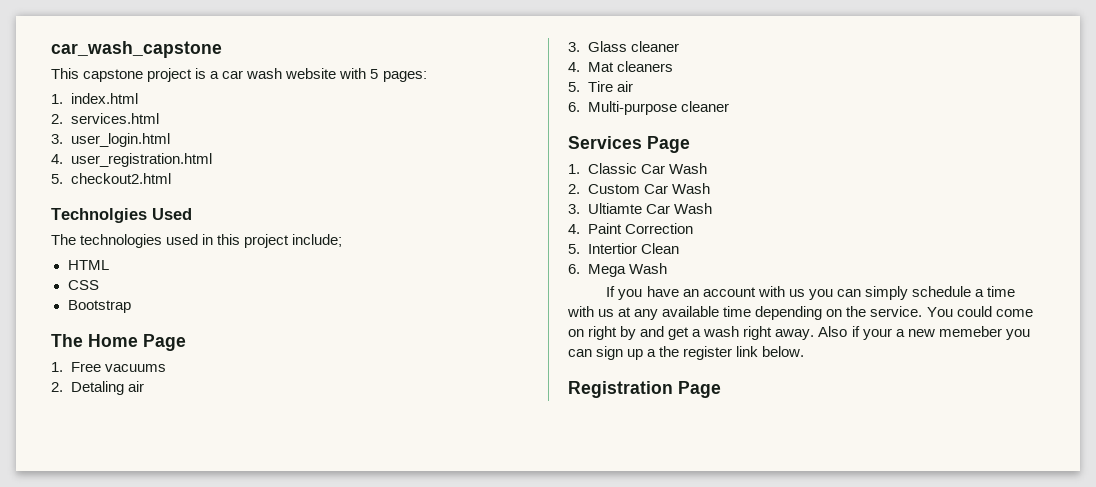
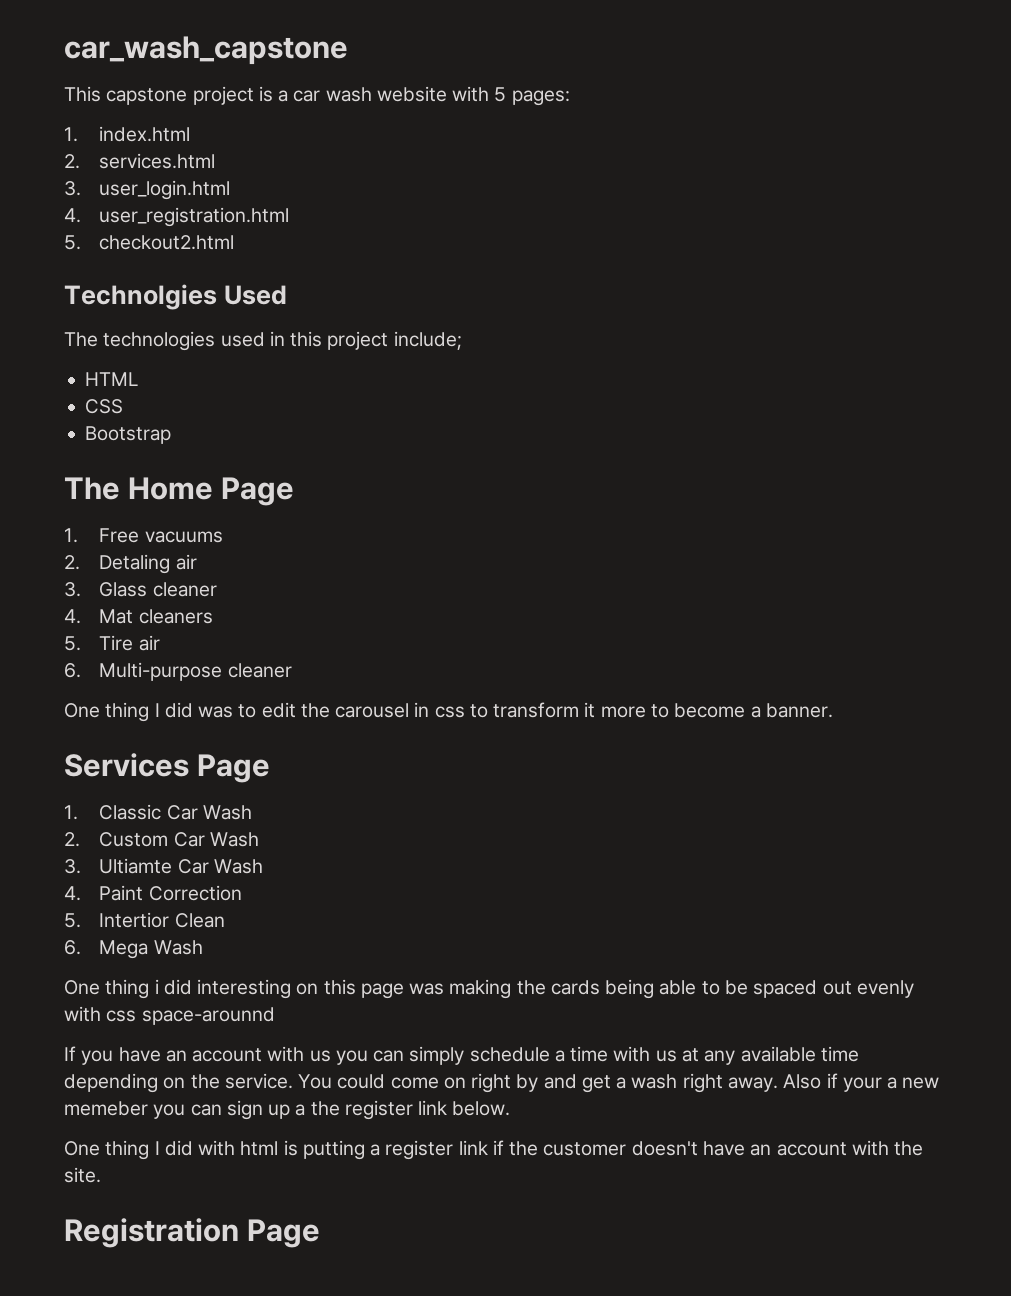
+ One thing I did was to edit the carousel in css to transform it more to become a banner.
+ One thing i did interesting on this page was making the cards being able to be spaced out evenly with css space-arounnd
+ One thing I did with html is putting a register link if the customer doesn't have an account with the site.

